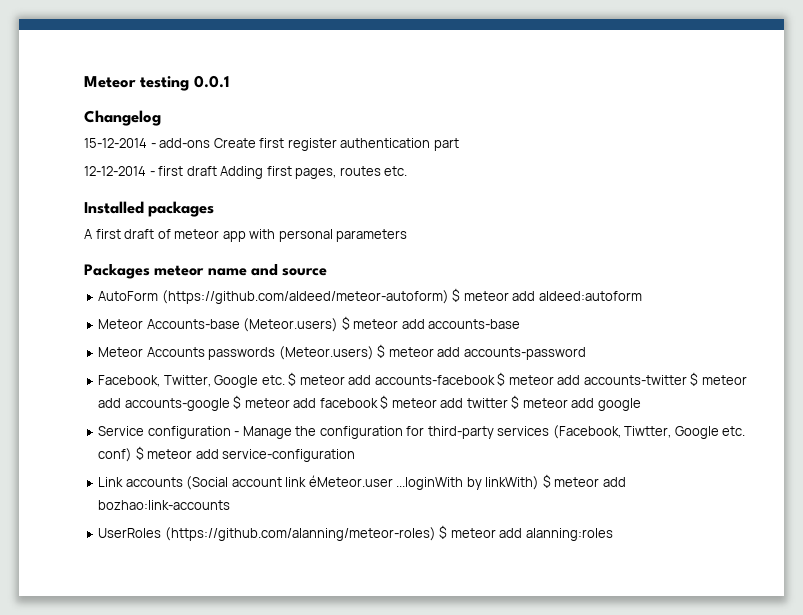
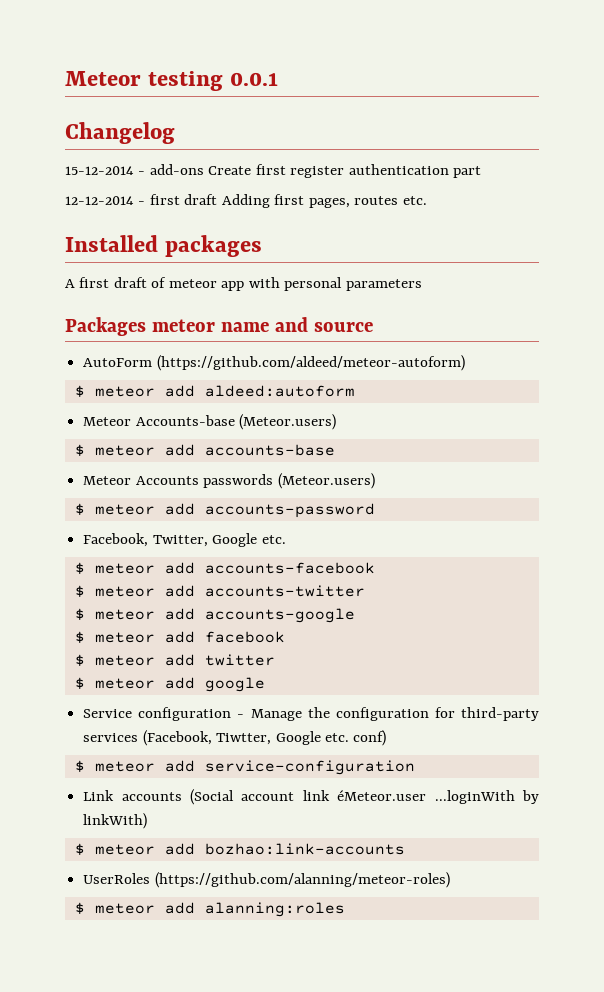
- AutoForm (https://github.com/aldeed/meteor-autoform) $ meteor add aldeed:autoform
+ AutoForm (https://github.com/aldeed/meteor-autoform)
+ $ meteor add aldeed:autoform
- Meteor Accounts-base (Meteor.users) $ meteor add accounts-base
+ Meteor Accounts-base (Meteor.users)
+ $ meteor add accounts-base
- Meteor Accounts passwords (Meteor.users) $ meteor add accounts-password
+ Meteor Accounts passwords (Meteor.users)
+ $ meteor add accounts-password
- Facebook, Twitter, Google etc. $ meteor add accounts-facebook $ meteor add accounts-twitter $ meteor add accounts-google $ meteor add facebook $ meteor add twitter $ meteor add google
+ Facebook, Twitter, Google etc.
+ $ meteor add accounts-facebook
+ $ meteor add accounts-twitter
+ $ meteor add accounts-google
+ $ meteor add facebook
+ $ meteor add twitter
+ $ meteor add google
- Service configuration - Manage the configuration for third-party services (Facebook, Tiwtter, Google etc. conf) $ meteor add service-configuration
+ Service configuration - Manage the configuration for third-party services (Facebook, Tiwtter, Google etc. conf)
+ $ meteor add service-configuration
- Link accounts (Social account link éMeteor.user ...loginWith by linkWith) $ meteor add bozhao:link-accounts
+ Link accounts (Social account link éMeteor.user ...loginWith by linkWith)
+ $ meteor add bozhao:link-accounts
- UserRoles (https://github.com/alanning/meteor-roles) $ meteor add alanning:roles
+ UserRoles (https://github.com/alanning/meteor-roles)
+ $ meteor add alanning:roles

